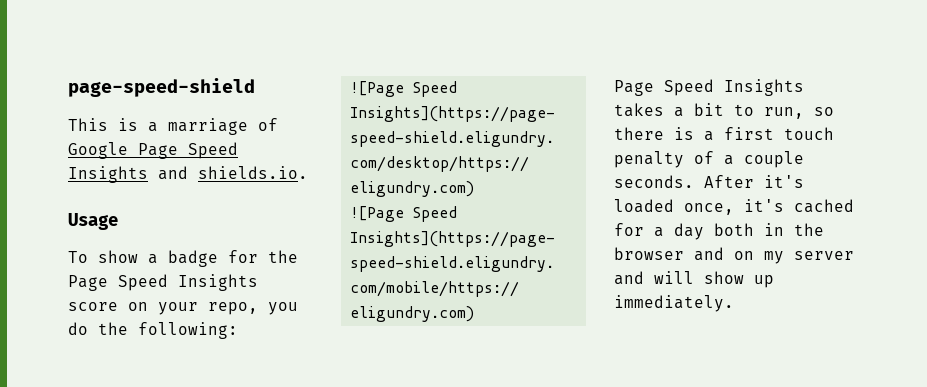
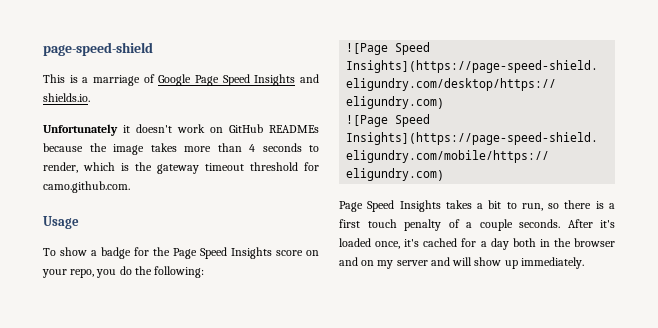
+ Unfortunately it doesn't work on GitHub READMEs because the image takes more than 4 seconds to render, which is the gateway timeout threshold for camo.github.com.

